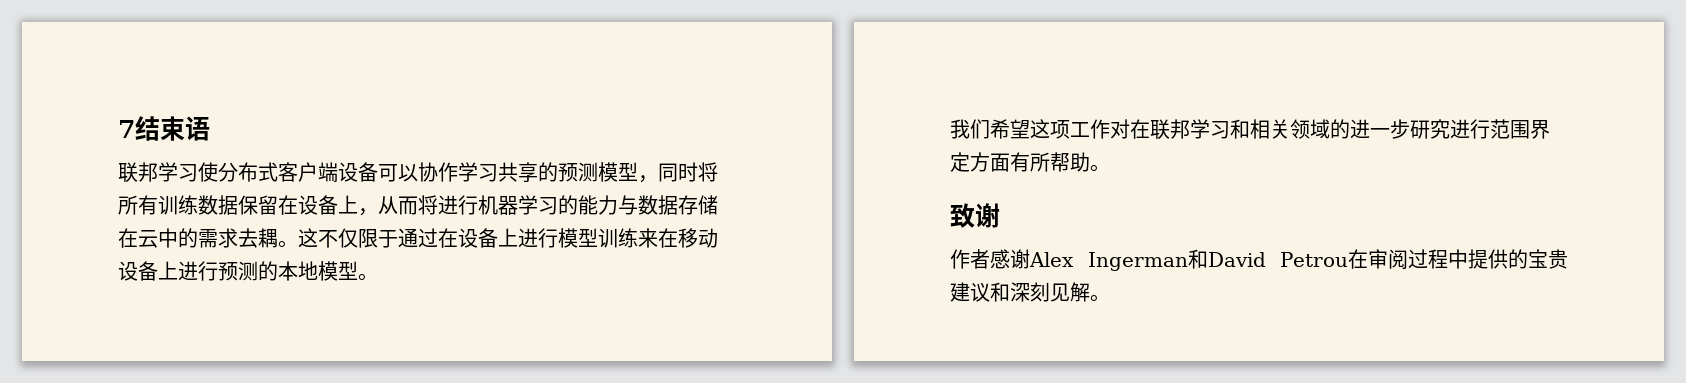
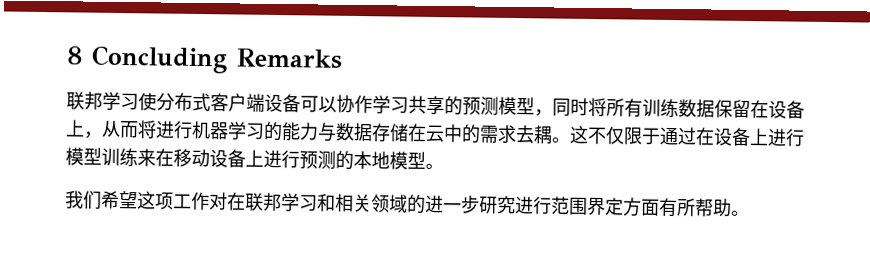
- 7结束语
+ 8 Concluding Remarks
- 致谢
- 作者感谢Alex Ingerman和David Petrou在审阅过程中提供的宝贵建议和深刻见解。

